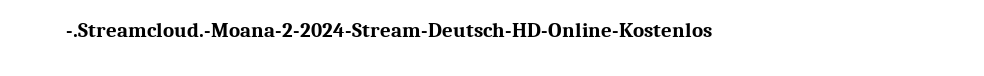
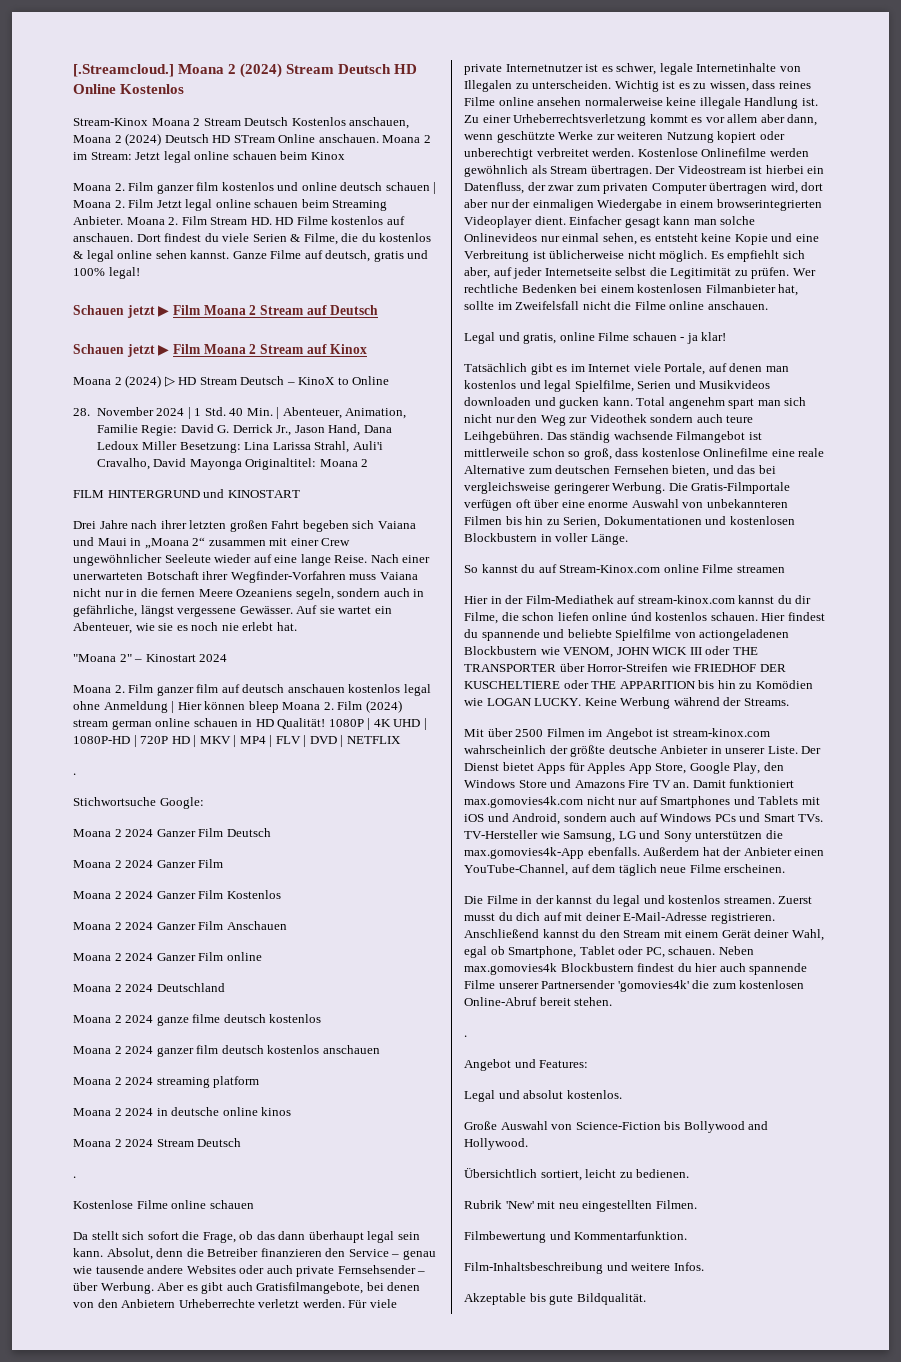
- -.Streamcloud.-Moana-2-2024-Stream-Deutsch-HD-Online-Kostenlos
+ [.Streamcloud.] Moana 2 (2024) Stream Deutsch HD Online Kostenlos
+ Stream-Kinox Moana 2 Stream Deutsch Kostenlos anschauen, Moana 2 (2024) Deutsch HD STream Online anschauen. Moana 2 im Stream: Jetzt legal online schauen beim Kinox
+ Moana 2. Film ganzer film kostenlos und online deutsch schauen | Moana 2. Film Jetzt legal online schauen beim Streaming Anbieter. Moana 2. Film Stream HD. HD Filme kostenlos auf anschauen. Dort findest du viele Serien & Filme, die du kostenlos & legal online sehen kannst. Ganze Filme auf deutsch, gratis und 100% legal!
+ Schauen jetzt ▶ Film Moana 2 Stream auf Deutsch
+ Schauen jetzt ▶ Film Moana 2 Stream auf Kinox
+ Moana 2 (2024) ▷ HD Stream Deutsch – KinoX to Online
+ 28. November 2024 | 1 Std. 40 Min. | Abenteuer, Animation, Familie Regie: David G. Derrick Jr., Jason Hand, Dana Ledoux Miller Besetzung: Lina Larissa Strahl, Auli'i Cravalho, David Mayonga Originaltitel: Moana 2
+ FILM HINTERGRUND und KINOSTART
+ Drei Jahre nach ihrer letzten großen Fahrt begeben sich Vaiana und Maui in „Moana 2“ zusammen mit einer Crew ungewöhnlicher Seeleute wieder auf eine lange Reise. Nach einer unerwarteten Botschaft ihrer Wegfinder-Vorfahren muss Vaiana nicht nur in die fernen Meere Ozeaniens segeln, sondern auch in gefährliche, längst vergessene Gewässer. Auf sie wartet ein Abenteuer, wie sie es noch nie erlebt hat.
+ "Moana 2" – Kinostart 2024
+ Moana 2. Film ganzer film auf deutsch anschauen kostenlos legal ohne Anmeldung | Hier können bleep Moana 2. Film (2024) stream german online schauen in HD Qualität! 1080P | 4K UHD | 1080P-HD | 720P HD | MKV | MP4 | FLV | DVD | NETFLIX
+ .
+ Stichwortsuche Google:
+ Moana 2 2024 Ganzer Film Deutsch
+ Moana 2 2024 Ganzer Film
+ Moana 2 2024 Ganzer Film Kostenlos
+ Moana 2 2024 Ganzer Film Anschauen
+ Moana 2 2024 Ganzer Film online
+ Moana 2 2024 Deutschland
+ Moana 2 2024 ganze filme deutsch kostenlos
+ Moana 2 2024 ganzer film deutsch kostenlos anschauen
+ Moana 2 2024 streaming platform
+ Moana 2 2024 in deutsche online kinos
+ Moana 2 2024 Stream Deutsch
+ .
+ Kostenlose Filme online schauen
+ Da stellt sich sofort die Frage, ob das dann überhaupt legal sein kann. Absolut, denn die Betreiber finanzieren den Service – genau wie tausende andere Websites oder auch private Fernsehsender – über Werbung. Aber es gibt auch Gratisfilmangebote, bei denen von den Anbietern Urheberrechte verletzt werden. Für viele private Internetnutzer ist es schwer, legale Internetinhalte von Illegalen zu unterscheiden. Wichtig ist es zu wissen, dass reines Filme online ansehen normalerweise keine illegale Handlung ist. Zu einer Urheberrechtsverletzung kommt es vor allem aber dann, wenn geschützte Werke zur weiteren Nutzung kopiert oder unberechtigt verbreitet werden. Kostenlose Onlinefilme werden gewöhnlich als Stream übertragen. Der Videostream ist hierbei ein Datenfluss, der zwar zum privaten Computer übertragen wird, dort aber nur der einmaligen Wiedergabe in einem browserintegrierten Videoplayer dient. Einfacher gesagt kann man solche Onlinevideos nur einmal sehen, es entsteht keine Kopie und eine Verbreitung ist üblicherweise nicht möglich. Es empfiehlt sich aber, auf jeder Internetseite selbst die Legitimität zu prüfen. Wer rechtliche Bedenken bei einem kostenlosen Filmanbieter hat, sollte im Zweifelsfall nicht die Filme online anschauen.
+ Legal und gratis, online Filme schauen - ja klar!
+ Tatsächlich gibt es im Internet viele Portale, auf denen man kostenlos und legal Spielfilme, Serien und Musikvideos downloaden und gucken kann. Total angenehm spart man sich nicht nur den Weg zur Videothek sondern auch teure Leihgebühren. Das ständig wachsende Filmangebot ist mittlerweile schon so groß, dass kostenlose Onlinefilme eine reale Alternative zum deutschen Fernsehen bieten, und das bei vergleichsweise geringerer Werbung. Die Gratis-Filmportale verfügen oft über eine enorme Auswahl von unbekannteren Filmen bis hin zu Serien, Dokumentationen und kostenlosen Blockbustern in voller Länge.
+ So kannst du auf Stream-Kinox.com online Filme streamen
+ Hier in der Film-Mediathek auf stream-kinox.com kannst du dir Filme, die schon liefen online únd kostenlos schauen. Hier findest du spannende und beliebte Spielfilme von actiongeladenen Blockbustern wie VENOM, JOHN WICK III oder THE TRANSPORTER über Horror-Streifen wie FRIEDHOF DER KUSCHELTIERE oder THE APPARITION bis hin zu Komödien wie LOGAN LUCKY. Keine Werbung während der Streams.
+ Mit über 2500 Filmen im Angebot ist stream-kinox.com wahrscheinlich der größte deutsche Anbieter in unserer Liste. Der Dienst bietet Apps für Apples App Store, Google Play, den Windows Store und Amazons Fire TV an. Damit funktioniert max.gomovies4k.com nicht nur auf Smartphones und Tablets mit iOS und Android, sondern auch auf Windows PCs und Smart TVs. TV-Hersteller wie Samsung, LG und Sony unterstützen die max.gomovies4k-App ebenfalls. Außerdem hat der Anbieter einen YouTube-Channel, auf dem täglich neue Filme erscheinen.
+ Die Filme in der kannst du legal und kostenlos streamen. Zuerst musst du dich auf mit deiner E-Mail-Adresse registrieren. Anschließend kannst du den Stream mit einem Gerät deiner Wahl, egal ob Smartphone, Tablet oder PC, schauen. Neben max.gomovies4k Blockbustern findest du hier auch spannende Filme unserer Partnersender 'gomovies4k' die zum kostenlosen Online-Abruf bereit stehen.
+ .
+ Angebot und Features:
+ Legal und absolut kostenlos.
+ Große Auswahl von Science-Fiction bis Bollywood and Hollywood.
+ Übersichtlich sortiert, leicht zu bedienen.
+ Rubrik 'New' mit neu eingestellten Filmen.
+ Filmbewertung und Kommentarfunktion.
+ Film-Inhaltsbeschreibung und weitere Infos.
+ Akzeptable bis gute Bildqualität.

